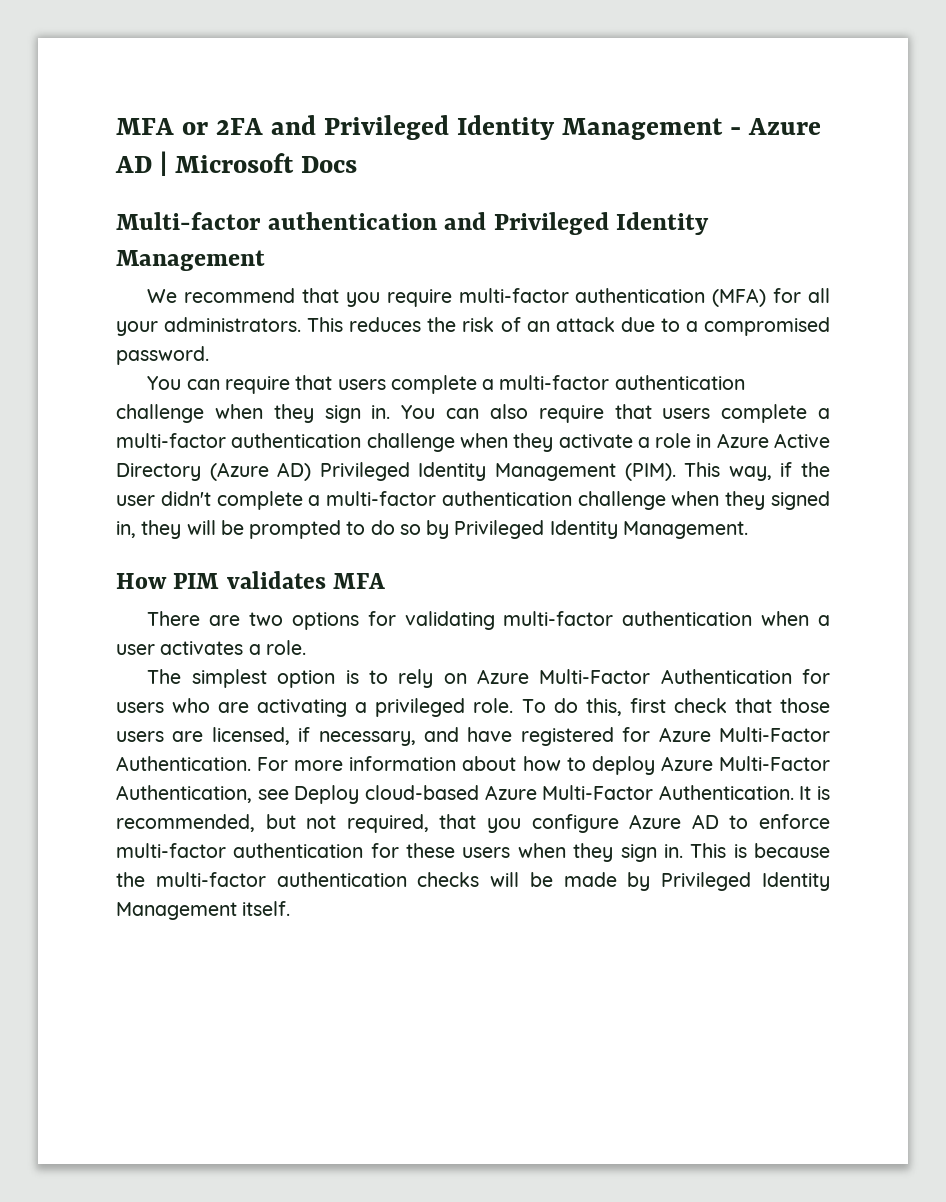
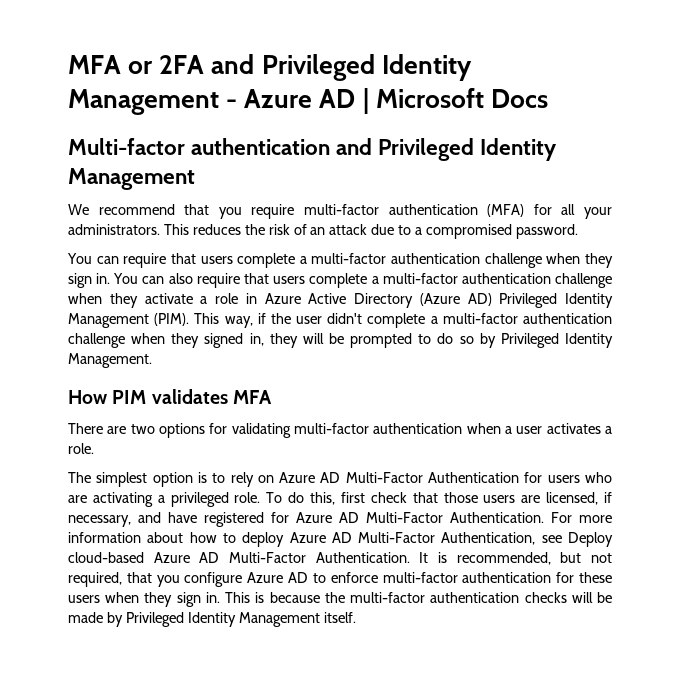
- The simplest option is to rely on Azure Multi-Factor Authentication for users who are activating a privileged role.
+ The simplest option is to rely on Azure AD Multi-Factor Authentication for users who are activating a privileged role.
- To do this, first check that those users are licensed, if necessary, and have registered for Azure Multi-Factor Authentication.
+ To do this, first check that those users are licensed, if necessary, and have registered for Azure AD Multi-Factor Authentication.
- For more information about how to deploy Azure Multi-Factor Authentication, see Deploy cloud-based Azure Multi-Factor Authentication.
+ For more information about how to deploy Azure AD Multi-Factor Authentication, see Deploy cloud-based Azure AD Multi-Factor Authentication.

